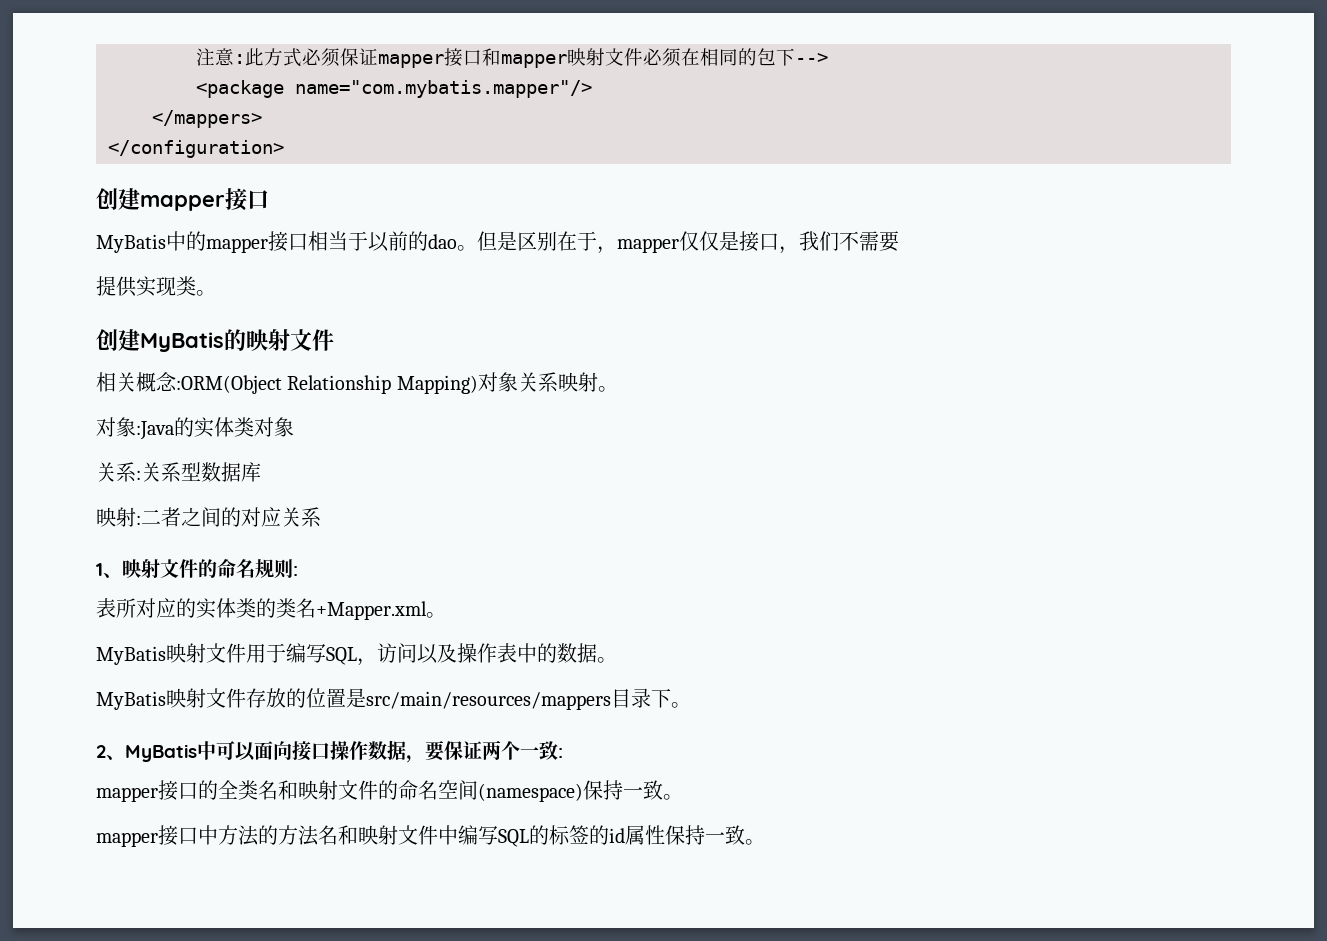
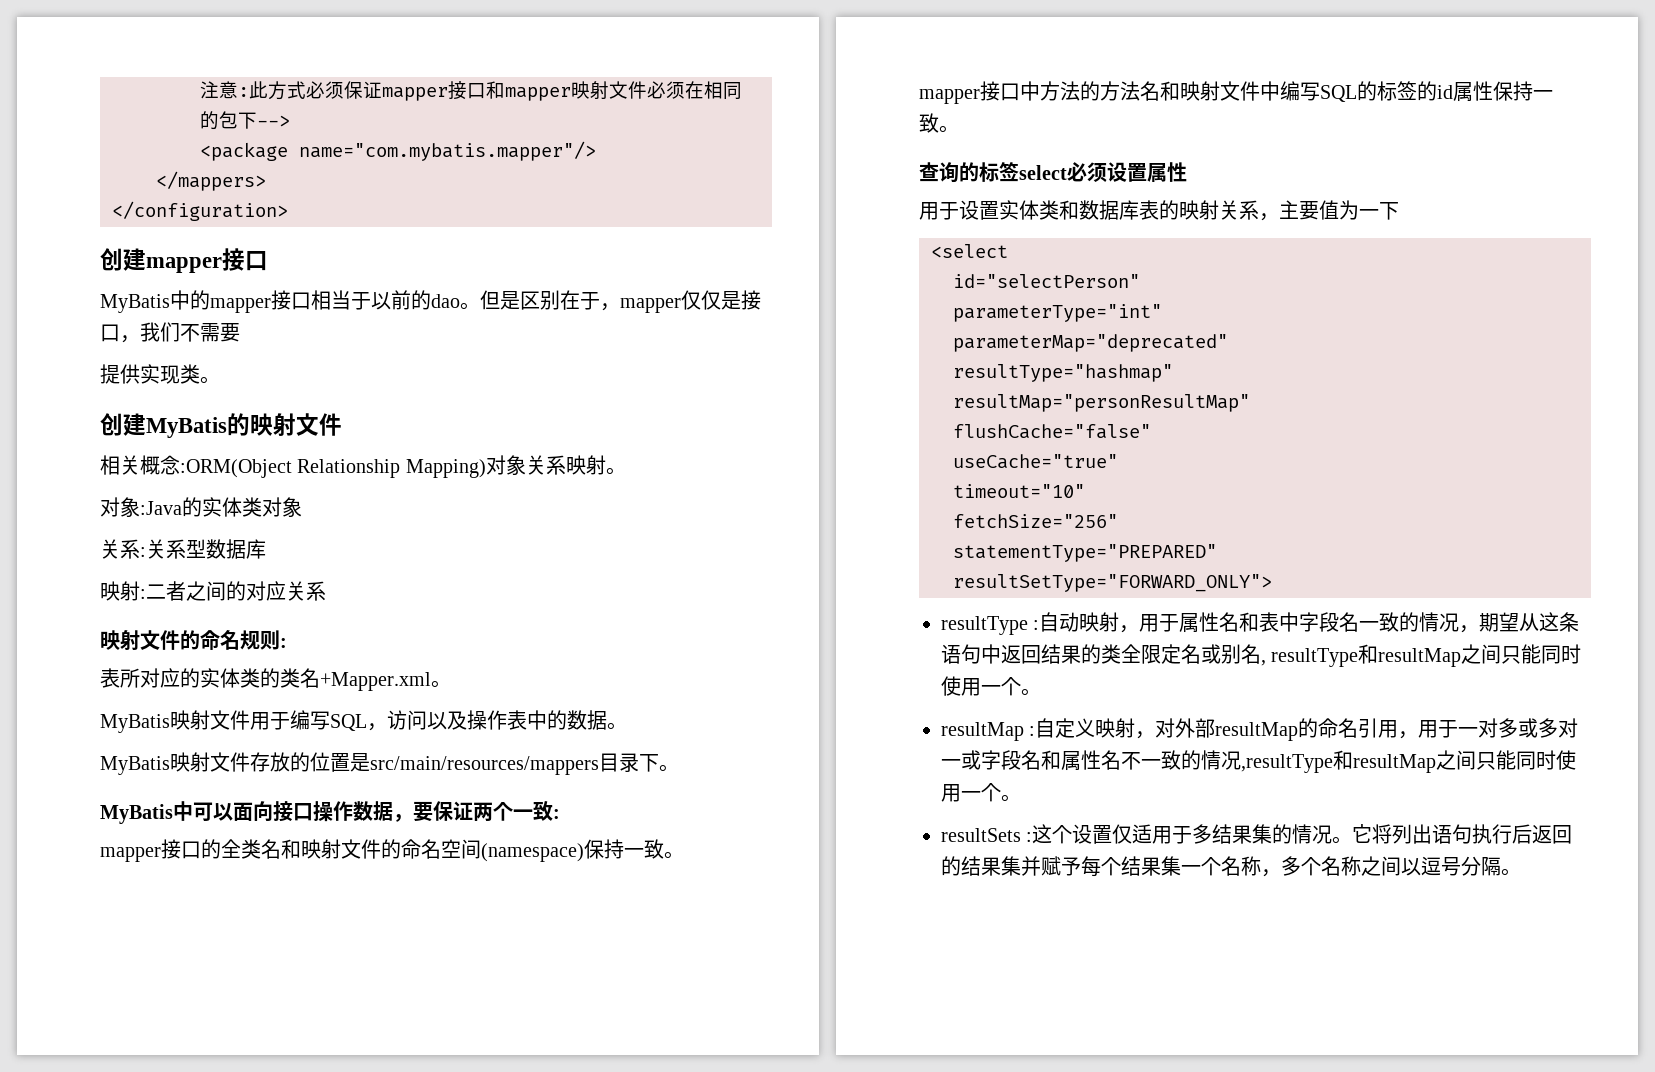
- 1、映射文件的命名规则:
+ 映射文件的命名规则:
- 2、MyBatis中可以面向接口操作数据，要保证两个一致:
+ MyBatis中可以面向接口操作数据，要保证两个一致:
+ 查询的标签select必须设置属性
+ 用于设置实体类和数据库表的映射关系，主要值为一下
+ <select
+ id="selectPerson"
+ parameterType="int"
+ parameterMap="deprecated"
+ resultType="hashmap"
+ resultMap="personResultMap"
+ flushCache="false"
+ useCache="true"
+ timeout="10"
+ fetchSize="256"
+ statementType="PREPARED"
+ resultSetType="FORWARD_ONLY">
+ resultType :自动映射，用于属性名和表中字段名一致的情况，期望从这条语句中返回结果的类全限定名或别名, resultType和resultMap之间只能同时使用一个。
+ resultMap :自定义映射，对外部resultMap的命名引用，用于一对多或多对一或字段名和属性名不一致的情况,resultType和resultMap之间只能同时使用一个。
+ resultSets :这个设置仅适用于多结果集的情况。它将列出语句执行后返回的结果集并赋予每个结果集一个名称，多个名称之间以逗号分隔。

